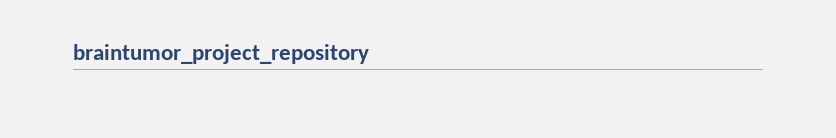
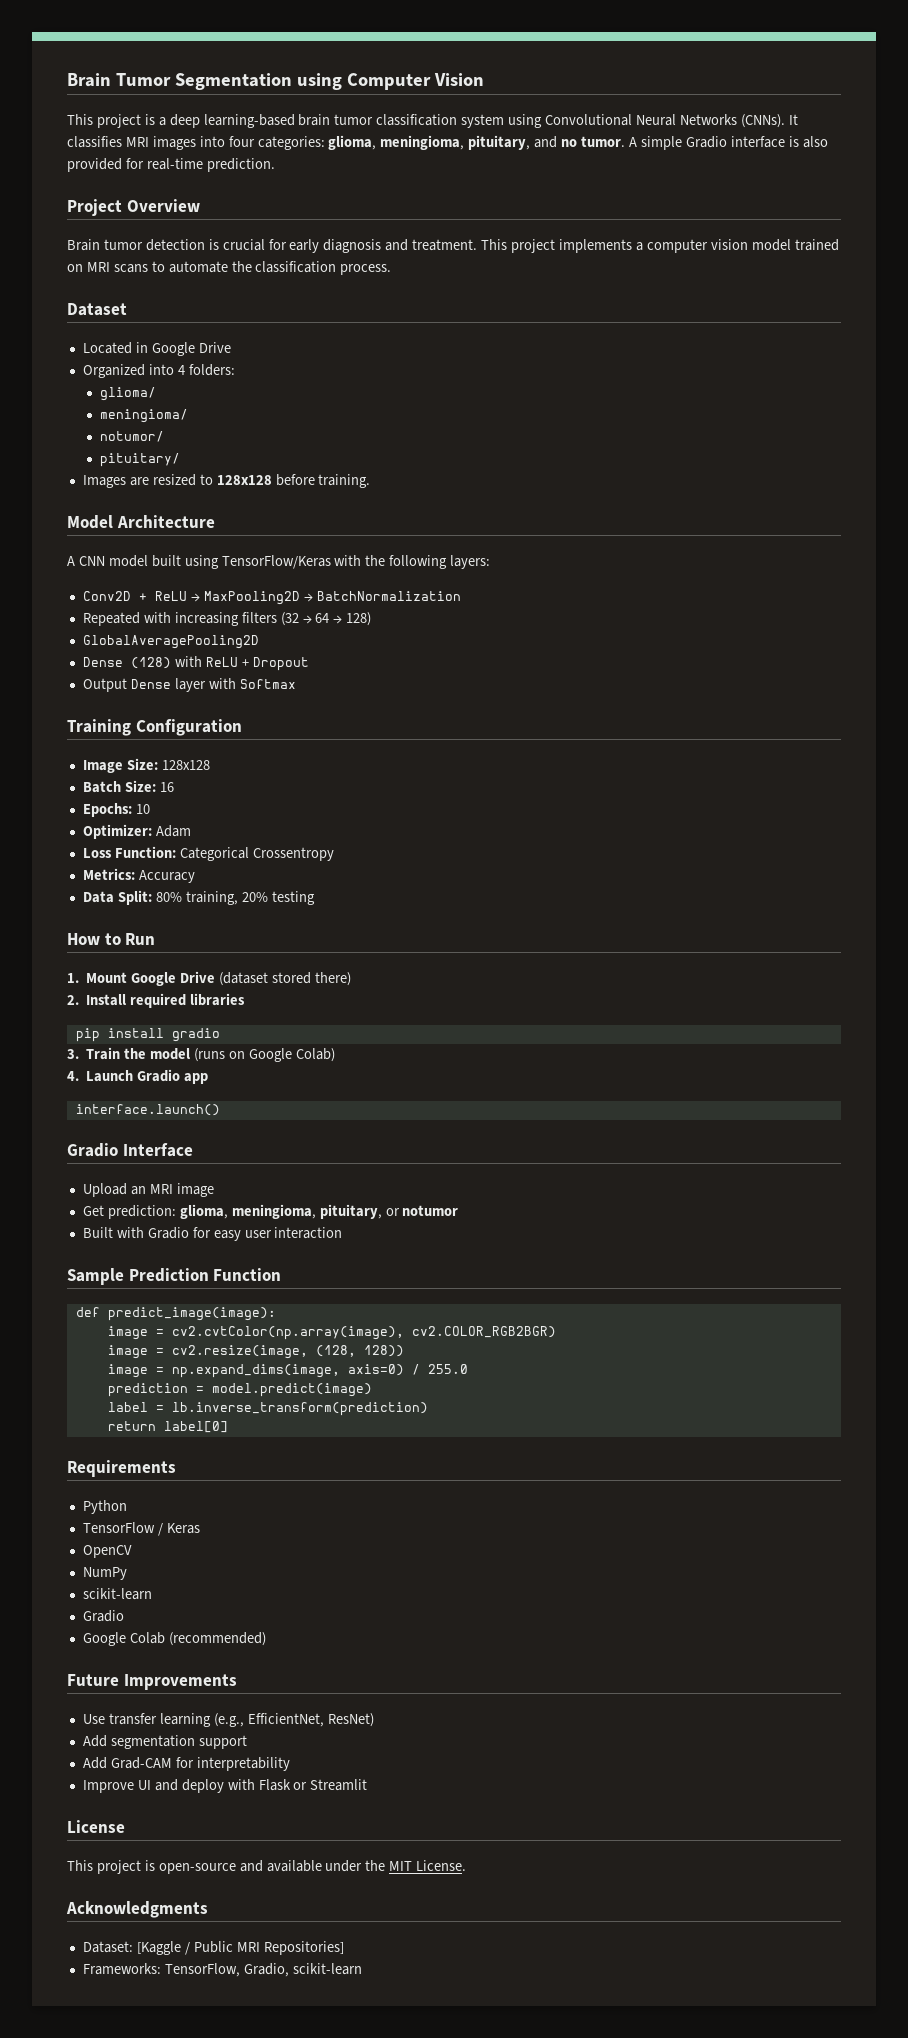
- braintumor_project_repository
+ Brain Tumor Segmentation using Computer Vision
+ This project is a deep learning-based brain tumor classification system using Convolutional Neural Networks (CNNs). It classifies MRI images into four categories: glioma, meningioma, pituitary, and no tumor. A simple Gradio interface is also provided for real-time prediction.
+ Project Overview
+ Brain tumor detection is crucial for early diagnosis and treatment. This project implements a computer vision model trained on MRI scans to automate the classification process.
+ Dataset
+ Located in Google Drive
+ Organized into 4 folders:
+ glioma/
+ meningioma/
+ notumor/
+ pituitary/
+ Images are resized to 128x128 before training.
+ Model Architecture
+ A CNN model built using TensorFlow/Keras with the following layers:
+ Conv2D + ReLU → MaxPooling2D → BatchNormalization
+ Repeated with increasing filters (32 → 64 → 128)
+ GlobalAveragePooling2D
+ Dense (128) with ReLU + Dropout
+ Output Dense layer with Softmax
+ Training Configuration
+ Image Size: 128x128
+ Batch Size: 16
+ Epochs: 10
+ Optimizer: Adam
+ Loss Function: Categorical Crossentropy
+ Metrics: Accuracy
+ Data Split: 80% training, 20% testing
+ How to Run
+ 1. Mount Google Drive (dataset stored there)
+ 2. Install required libraries
+ pip install gradio
+ 3. Train the model (runs on Google Colab)
+ 4. Launch Gradio app
+ interface.launch()
+ Gradio Interface
+ Upload an MRI image
+ Get prediction: glioma, meningioma, pituitary, or notumor
+ Built with Gradio for easy user interaction
+ Sample Prediction Function
+ def predict_image(image):
+ image = cv2.cvtColor(np.array(image), cv2.COLOR_RGB2BGR)
+ image = cv2.resize(image, (128, 128))
+ image = np.expand_dims(image, axis=0) / 255.0
+ prediction = model.predict(image)
+ label = lb.inverse_transform(prediction)
+ return label[0]
+ Requirements
+ Python
+ TensorFlow / Keras
+ OpenCV
+ NumPy
+ scikit-learn
+ Gradio
+ Google Colab (recommended)
+ Future Improvements
+ Use transfer learning (e.g., EfficientNet, ResNet)
+ Add segmentation support
+ Add Grad-CAM for interpretability
+ Improve UI and deploy with Flask or Streamlit
+ License
+ This project is open-source and available under the MIT License.
+ Acknowledgments
+ Dataset: [Kaggle / Public MRI Repositories]
+ Frameworks: TensorFlow, Gradio, scikit-learn

